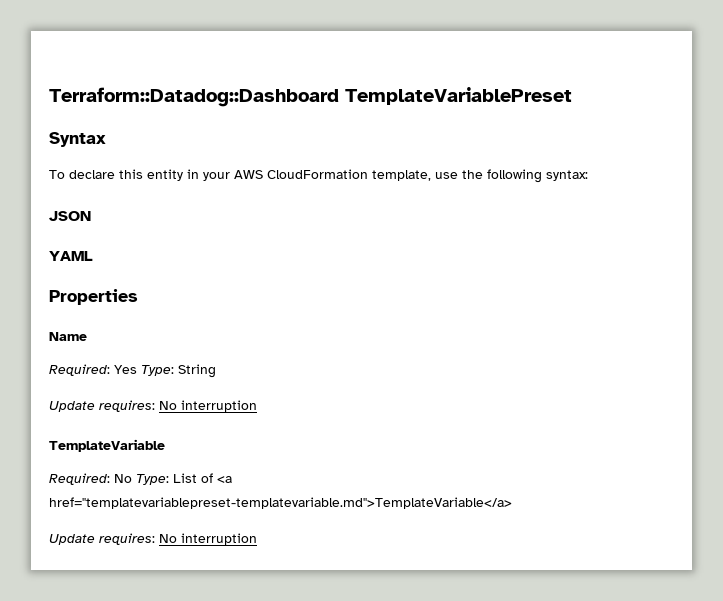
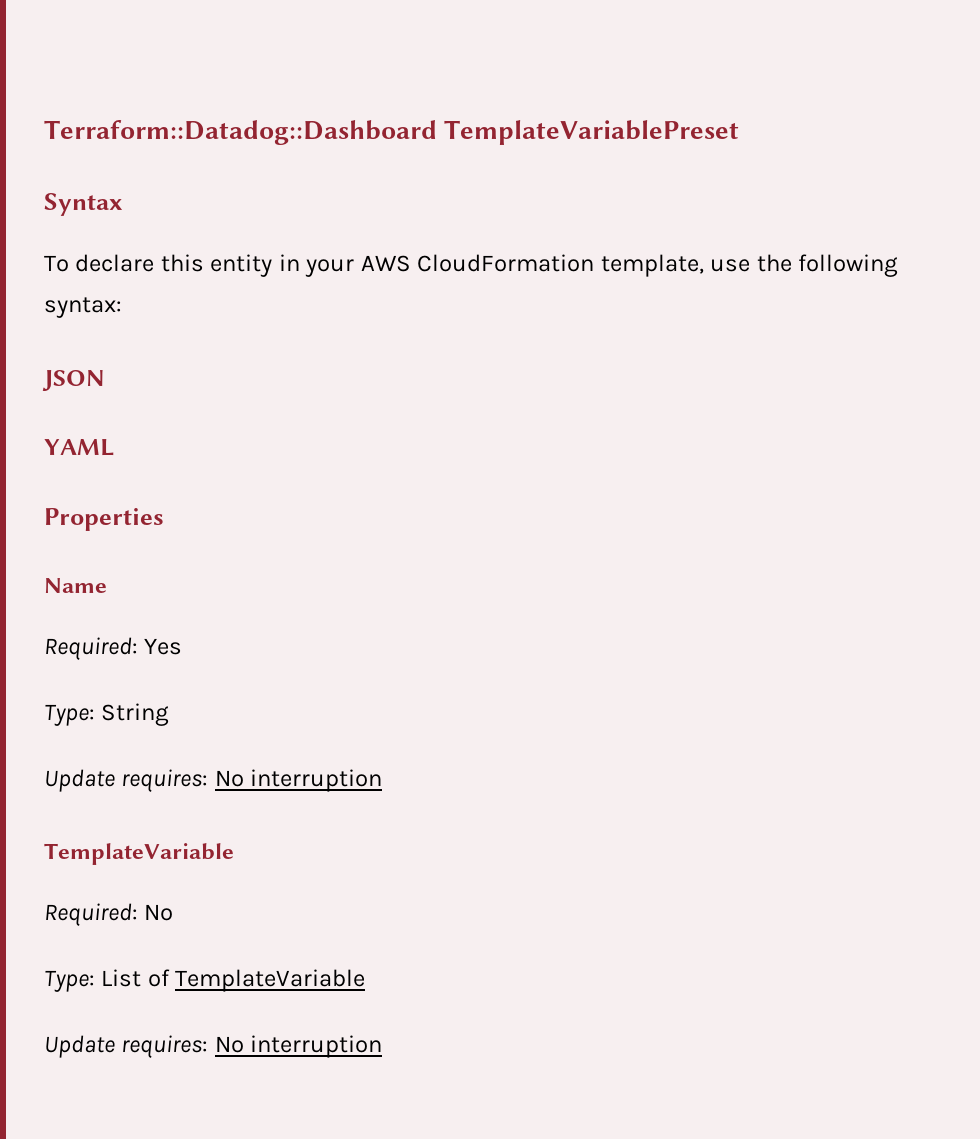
- Required: Yes Type: String
+ Required: Yes
+ Type: String
- Required: No Type: List of <a href="templatevariablepreset-templatevariable.md">TemplateVariable</a>
+ Required: No
+ Type: List of TemplateVariable

